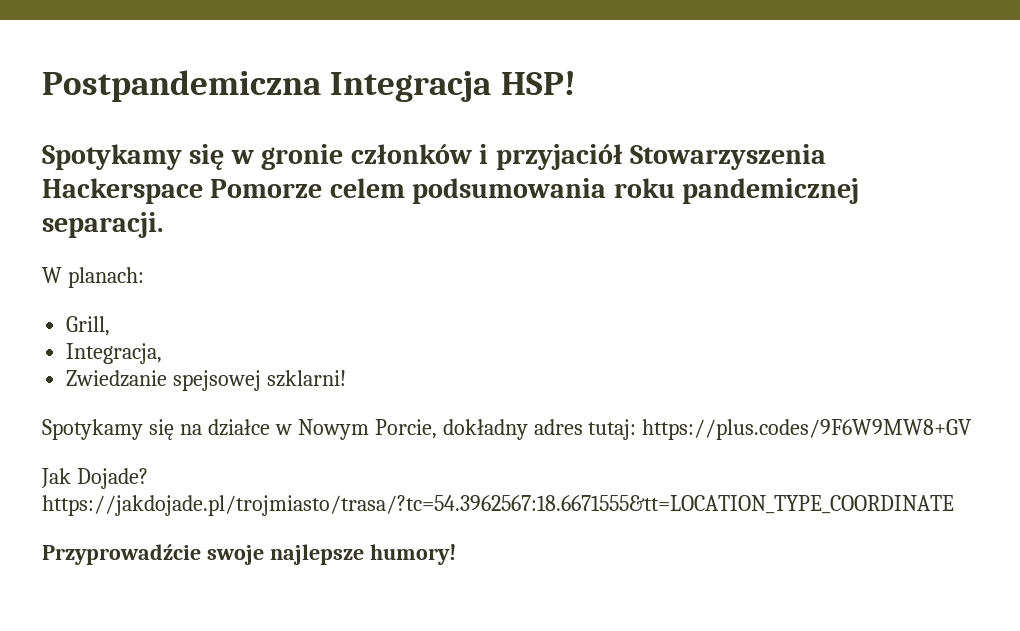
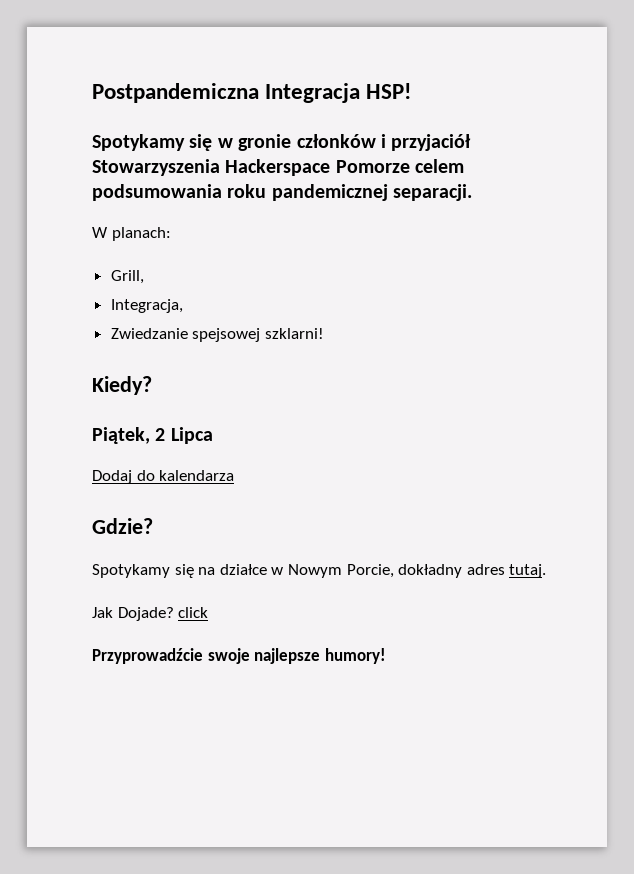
+ Kiedy?
+ Piątek, 2 Lipca
+ Dodaj do kalendarza
+ Gdzie?
- Spotykamy się na działce w Nowym Porcie, dokładny adres tutaj: https://plus.codes/9F6W9MW8+GV
+ Spotykamy się na działce w Nowym Porcie, dokładny adres tutaj.
- Jak Dojade? https://jakdojade.pl/trojmiasto/trasa/?tc=54.3962567:18.6671555&tt=LOCATION_TYPE_COORDINATE
+ Jak Dojade? click

